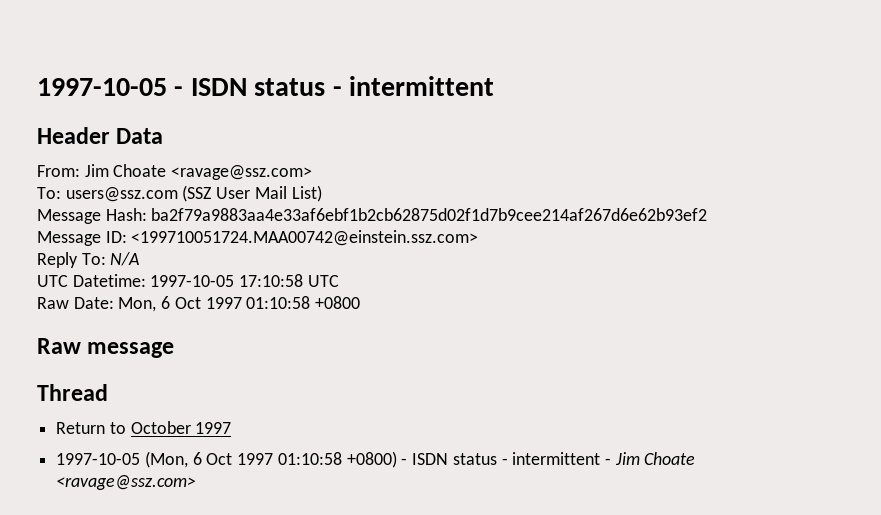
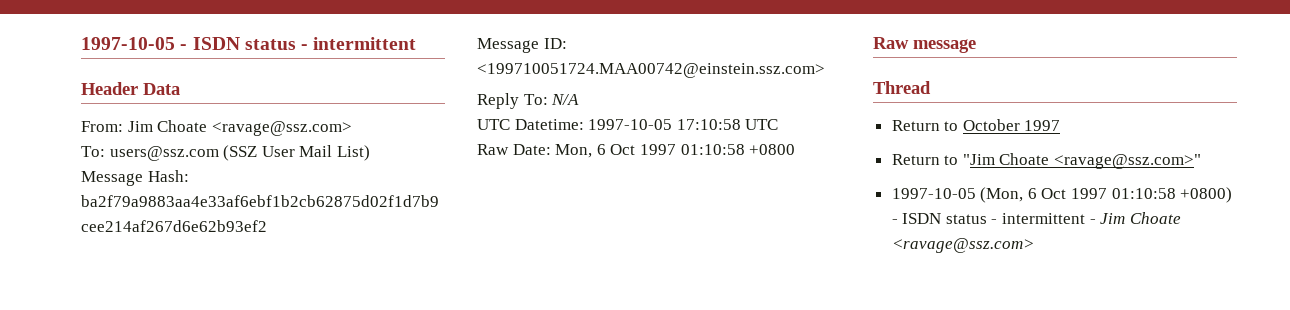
+ Return to "Jim Choate <ravage@ssz.com>"

